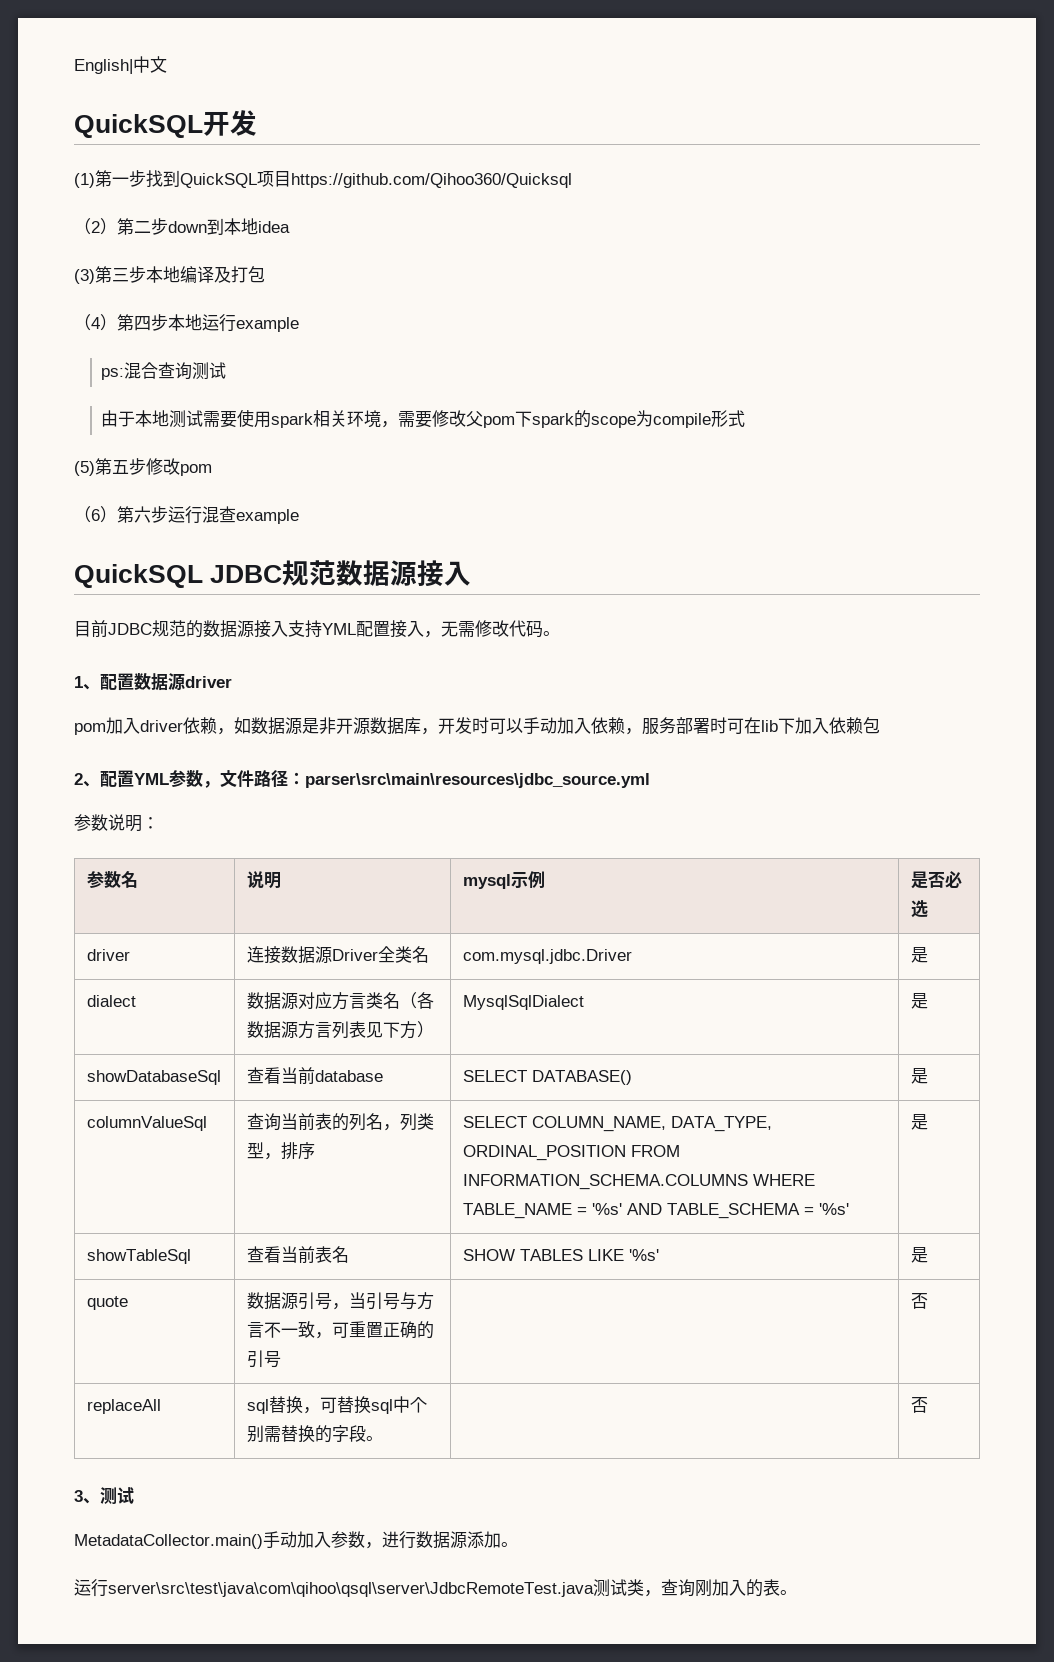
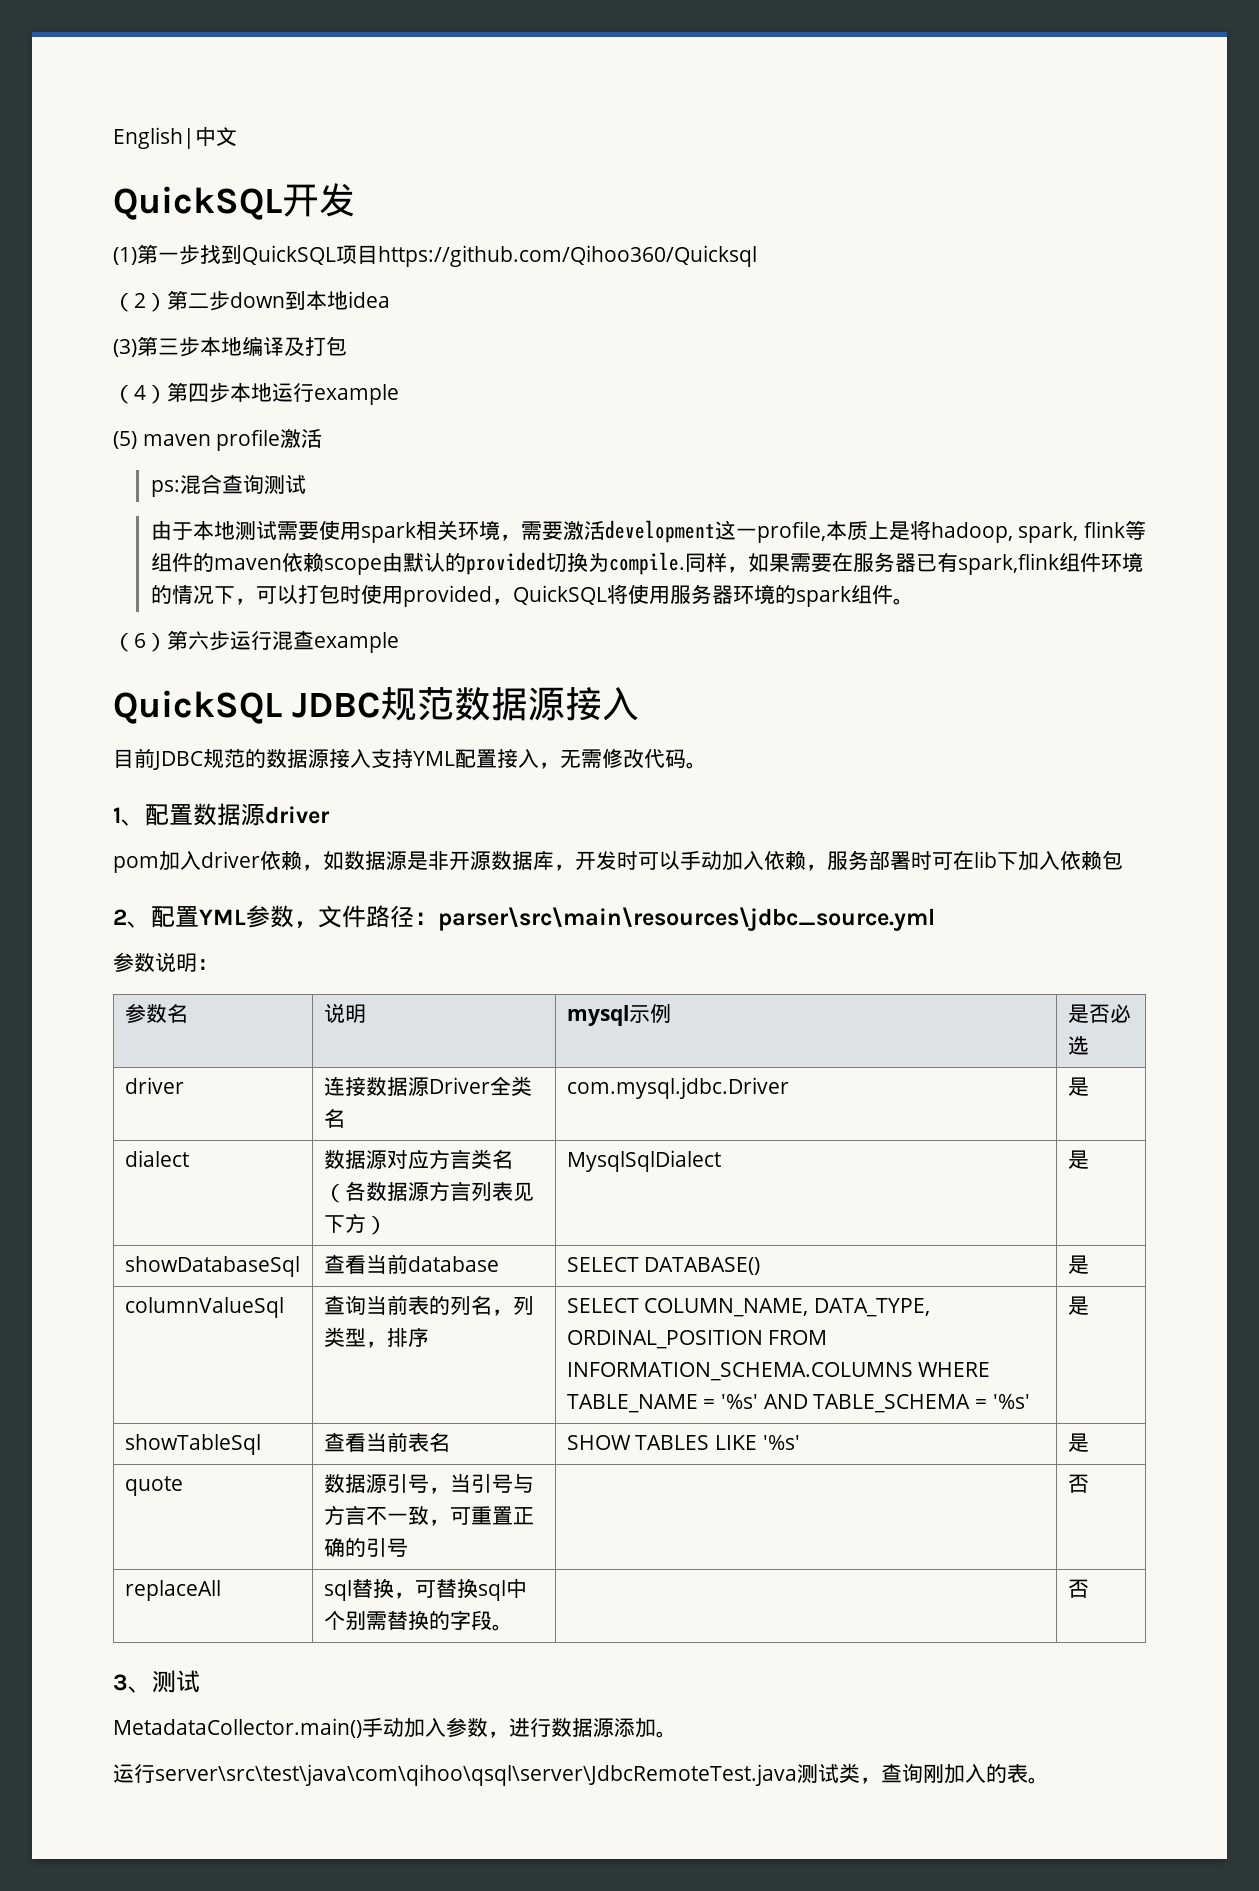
+ (5) maven profile激活
- 由于本地测试需要使用spark相关环境，需要修改父pom下spark的scope为compile形式
- (5)第五步修改pom
+ 由于本地测试需要使用spark相关环境，需要激活development这一profile,本质上是将hadoop, spark, flink等组件的maven依赖scope由默认的provided切换为compile.同样，如果需要在服务器已有spark,flink组件环境的情况下，可以打包时使用provided，QuickSQL将使用服务器环境的spark组件。

